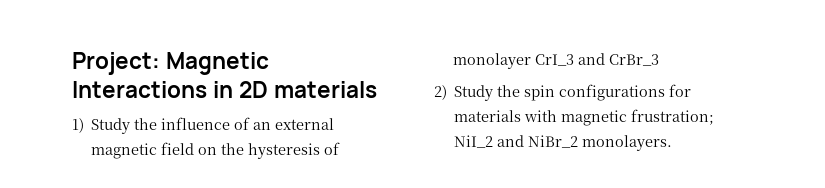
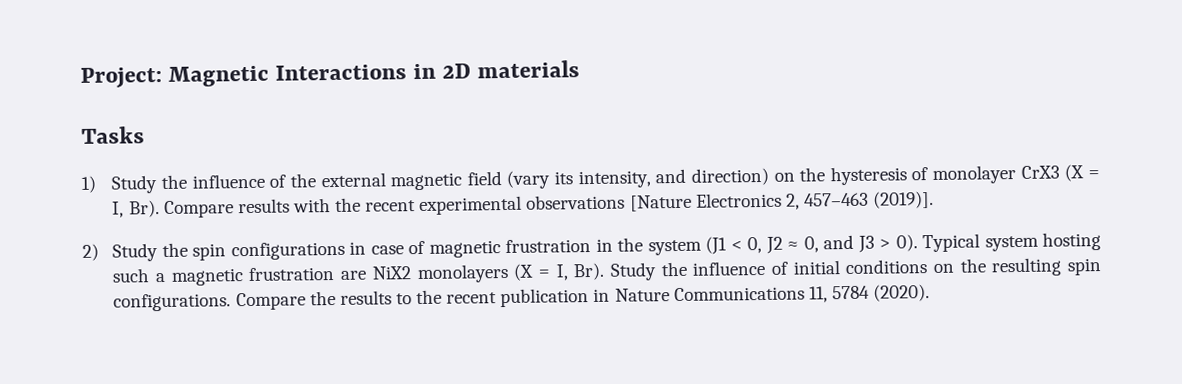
+ Tasks
- 1) Study the influence of an external magnetic field on the hysteresis of monolayer CrI_3 and CrBr_3
+ 1) Study the influence of the external magnetic field (vary its intensity, and direction) on the hysteresis of monolayer CrX3 (X = I, Br). Compare results with the recent experimental observations [Nature Electronics 2, 457–463 (2019)].
- 2) Study the spin configurations for materials with magnetic frustration; NiI_2 and NiBr_2 monolayers.
+ 2) Study the spin configurations in case of magnetic frustration in the system (J1 < 0, J2 ≈ 0, and J3 > 0). Typical system hosting such a magnetic frustration are NiX2 monolayers (X = I, Br). Study the influence of initial conditions on the resulting spin configurations. Compare the results to the recent publication in Nature Communications 11, 5784 (2020).

